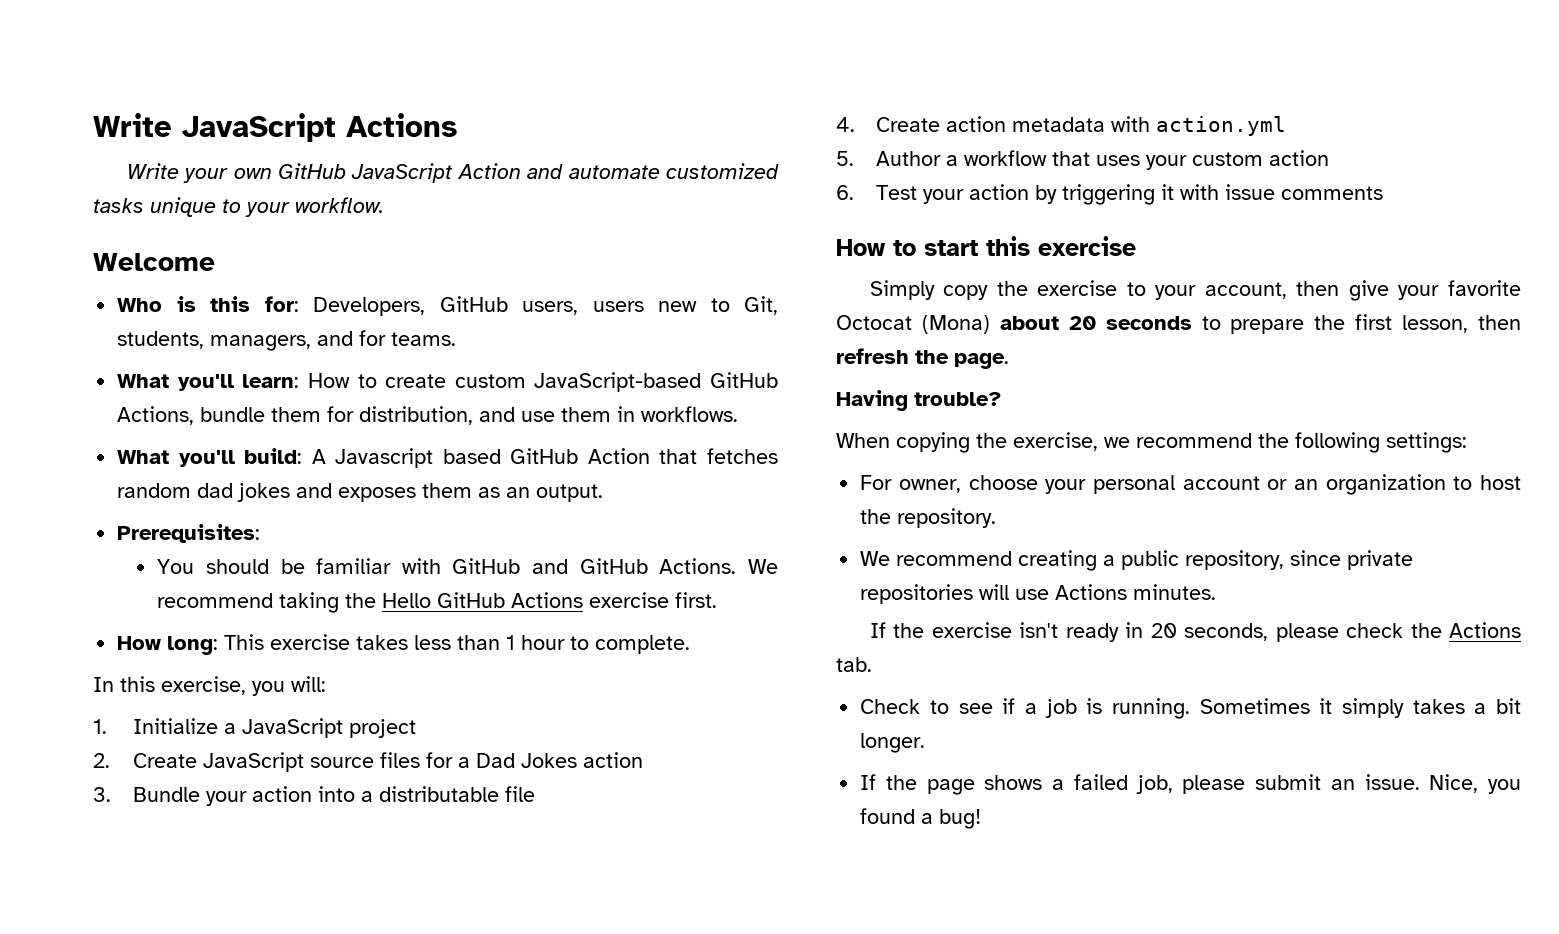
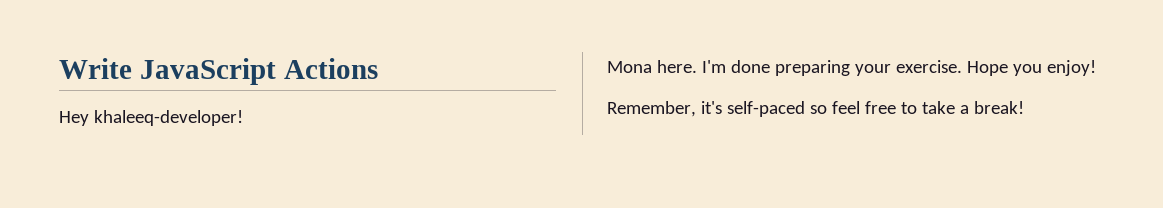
- Write your own GitHub JavaScript Action and automate customized tasks unique to your workflow.
- Welcome
- Who is this for: Developers, GitHub users, users new to Git, students, managers, and for teams.
- What you'll learn: How to create custom JavaScript-based GitHub Actions, bundle them for distribution, and use them in workflows.
- What you'll build: A Javascript based GitHub Action that fetches random dad jokes and exposes them as an output.
- Prerequisites:
- You should be familiar with GitHub and GitHub Actions. We recommend taking the Hello GitHub Actions exercise first.
- How long: This exercise takes less than 1 hour to complete.
- In this exercise, you will:
- 1. Initialize a JavaScript project
- 2. Create JavaScript source files for a Dad Jokes action
- 3. Bundle your action into a distributable file
- 4. Create action metadata with action.yml
- 5. Author a workflow that uses your custom action
- 6. Test your action by triggering it with issue comments
- How to start this exercise
- Simply copy the exercise to your account, then give your favorite Octocat (Mona) about 20 seconds to prepare the first lesson, then refresh the page.
- Having trouble?
- When copying the exercise, we recommend the following settings:
- For owner, choose your personal account or an organization to host the repository.
- We recommend creating a public repository, since private repositories will use Actions minutes.
- If the exercise isn't ready in 20 seconds, please check the Actions tab.
- Check to see if a job is running. Sometimes it simply takes a bit longer.
- If the page shows a failed job, please submit an issue. Nice, you found a bug!
+ Hey khaleeq-developer!
+ Mona here. I'm done preparing your exercise. Hope you enjoy!
+ Remember, it's self-paced so feel free to take a break!

